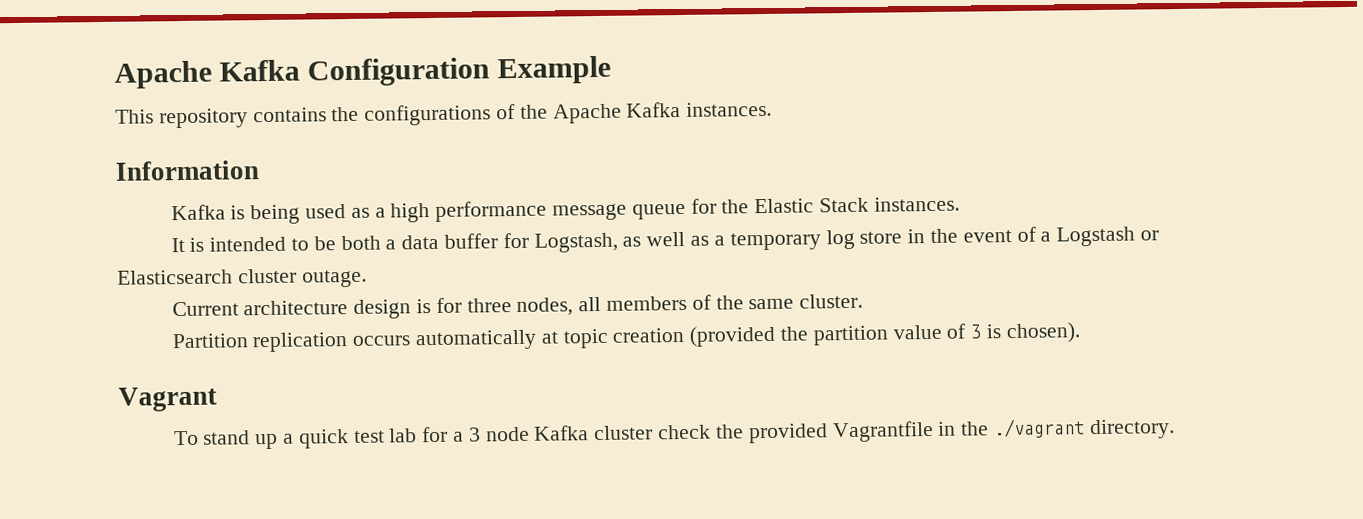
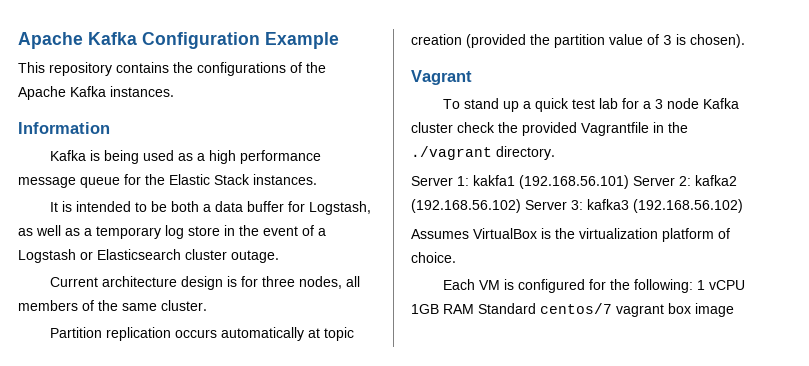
+ Server 1: kakfa1 (192.168.56.101) Server 2: kafka2 (192.168.56.102) Server 3: kafka3 (192.168.56.102)
+ Assumes VirtualBox is the virtualization platform of choice.
+ Each VM is configured for the following: 1 vCPU 1GB RAM Standard centos/7 vagrant box image

